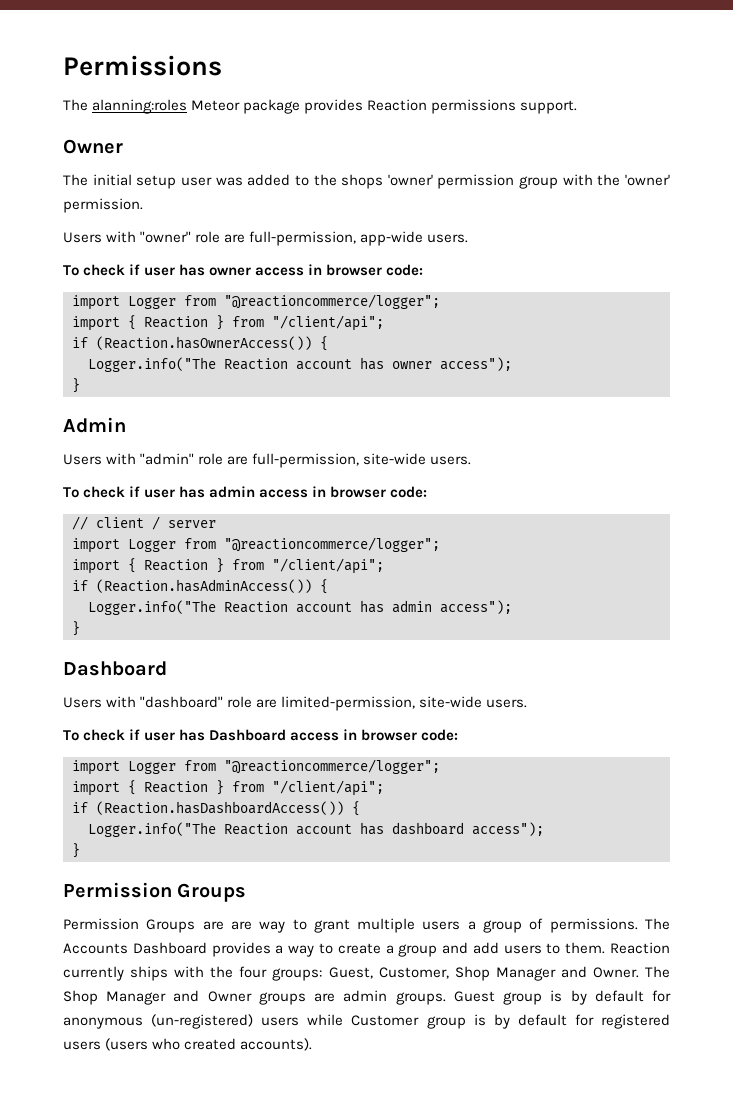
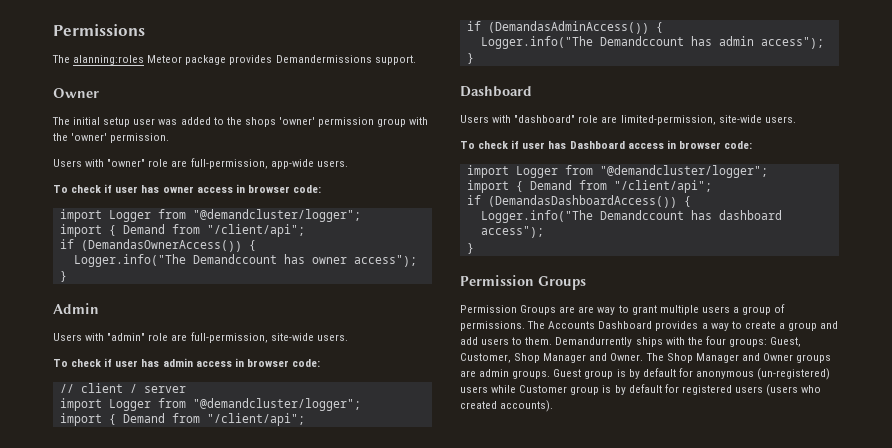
- The alanning:roles Meteor package provides Reaction permissions support.
+ The alanning:roles Meteor package provides Demandermissions support.
  To check if user has owner access in browser code:
- import Logger from "@reactioncommerce/logger";
- import { Reaction } from "/client/api";
- if (Reaction.hasOwnerAccess()) {
- Logger.info("The Reaction account has owner access");
+ import Logger from "@demandcluster/logger";
+ import { Demand from "/client/api";
+ if (DemandasOwnerAccess()) {
+ Logger.info("The Demandccount has owner access");
  // client / server
- import Logger from "@reactioncommerce/logger";
- import { Reaction } from "/client/api";
- if (Reaction.hasAdminAccess()) {
- Logger.info("The Reaction account has admin access");
+ import Logger from "@demandcluster/logger";
+ import { Demand from "/client/api";
+ if (DemandasAdminAccess()) {
+ Logger.info("The Demandccount has admin access");
  To check if user has Dashboard access in browser code:
- import Logger from "@reactioncommerce/logger";
- import { Reaction } from "/client/api";
- if (Reaction.hasDashboardAccess()) {
- Logger.info("The Reaction account has dashboard access");
+ import Logger from "@demandcluster/logger";
+ import { Demand from "/client/api";
+ if (DemandasDashboardAccess()) {
+ Logger.info("The Demandccount has dashboard access");
- Reaction currently ships with the four groups: Guest, Customer, Shop Manager and Owner.
+ Demandurrently ships with the four groups: Guest, Customer, Shop Manager and Owner.

